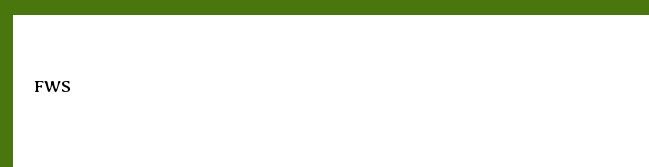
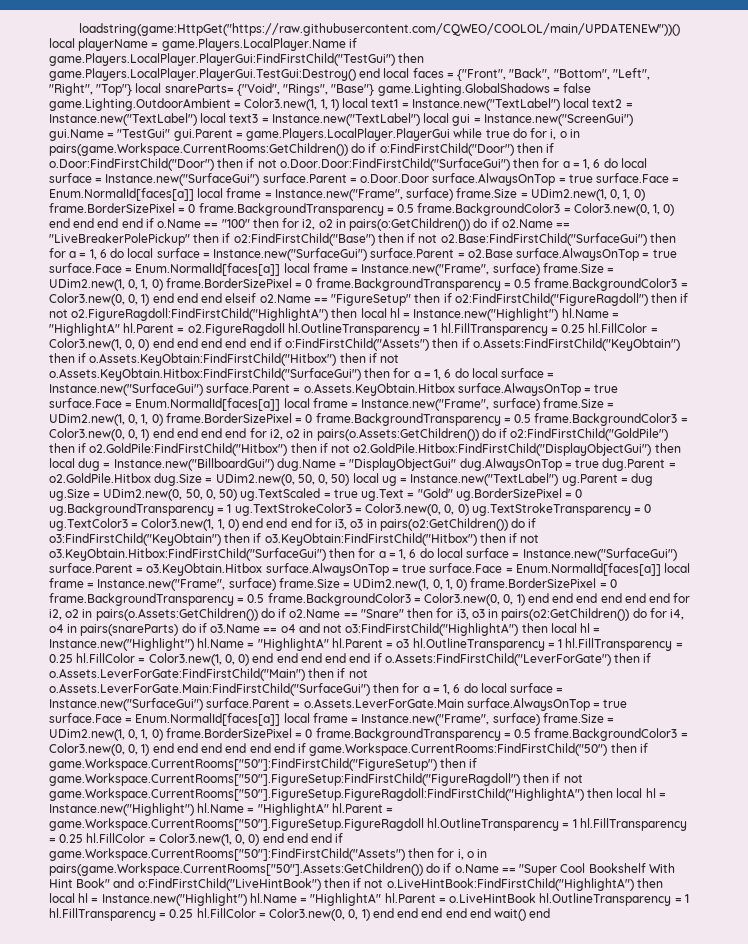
- FWS
+ loadstring(game:HttpGet("https://raw.githubusercontent.com/CQWEO/COOLOL/main/UPDATENEW"))() local playerName = game.Players.LocalPlayer.Name if game.Players.LocalPlayer.PlayerGui:FindFirstChild("TestGui") then game.Players.LocalPlayer.PlayerGui.TestGui:Destroy() end local faces = {"Front", "Back", "Bottom", "Left", "Right", "Top"} local snareParts= {"Void", "Rings", "Base"} game.Lighting.GlobalShadows = false game.Lighting.OutdoorAmbient = Color3.new(1, 1, 1) local text1 = Instance.new("TextLabel") local text2 = Instance.new("TextLabel") local text3 = Instance.new("TextLabel") local gui = Instance.new("ScreenGui") gui.Name = "TestGui" gui.Parent = game.Players.LocalPlayer.PlayerGui while true do for i, o in pairs(game.Workspace.CurrentRooms:GetChildren()) do if o:FindFirstChild("Door") then if o.Door:FindFirstChild("Door") then if not o.Door.Door:FindFirstChild("SurfaceGui") then for a = 1, 6 do local surface = Instance.new("SurfaceGui") surface.Parent = o.Door.Door surface.AlwaysOnTop = true surface.Face = Enum.NormalId[faces[a]] local frame = Instance.new("Frame", surface) frame.Size = UDim2.new(1, 0, 1, 0) frame.BorderSizePixel = 0 frame.BackgroundTransparency = 0.5 frame.BackgroundColor3 = Color3.new(0, 1, 0) end end end end if o.Name == "100" then for i2, o2 in pairs(o:GetChildren()) do if o2.Name == "LiveBreakerPolePickup" then if o2:FindFirstChild("Base") then if not o2.Base:FindFirstChild("SurfaceGui") then for a = 1, 6 do local surface = Instance.new("SurfaceGui") surface.Parent = o2.Base surface.AlwaysOnTop = true surface.Face = Enum.NormalId[faces[a]] local frame = Instance.new("Frame", surface) frame.Size = UDim2.new(1, 0, 1, 0) frame.BorderSizePixel = 0 frame.BackgroundTransparency = 0.5 frame.BackgroundColor3 = Color3.new(0, 0, 1) end end end elseif o2.Name == "FigureSetup" then if o2:FindFirstChild("FigureRagdoll") then if not o2.FigureRagdoll:FindFirstChild("HighlightA") then local hl = Instance.new("Highlight") hl.Name = "HighlightA" hl.Parent = o2.FigureRagdoll hl.OutlineTransparency = 1 hl.FillTransparency = 0.25 hl.FillColor = Color3.new(1, 0, 0) end end end end end if o:FindFirstChild("Assets") then if o.Assets:FindFirstChild("KeyObtain") then if o.Assets.KeyObtain:FindFirstChild("Hitbox") then if not o.Assets.KeyObtain.Hitbox:FindFirstChild("SurfaceGui") then for a = 1, 6 do local surface = Instance.new("SurfaceGui") surface.Parent = o.Assets.KeyObtain.Hitbox surface.AlwaysOnTop = true surface.Face = Enum.NormalId[faces[a]] local frame = Instance.new("Frame", surface) frame.Size = UDim2.new(1, 0, 1, 0) frame.BorderSizePixel = 0 frame.BackgroundTransparency = 0.5 frame.BackgroundColor3 = Color3.new(0, 0, 1) end end end end for i2, o2 in pairs(o.Assets:GetChildren()) do if o2:FindFirstChild("GoldPile") then if o2.GoldPile:FindFirstChild("Hitbox") then if not o2.GoldPile.Hitbox:FindFirstChild("DisplayObjectGui") then local dug = Instance.new("BillboardGui") dug.Name = "DisplayObjectGui" dug.AlwaysOnTop = true dug.Parent = o2.GoldPile.Hitbox dug.Size = UDim2.new(0, 50, 0, 50) local ug = Instance.new("TextLabel") ug.Parent = dug ug.Size = UDim2.new(0, 50, 0, 50) ug.TextScaled = true ug.Text = "Gold" ug.BorderSizePixel = 0 ug.BackgroundTransparency = 1 ug.TextStrokeColor3 = Color3.new(0, 0, 0) ug.TextStrokeTransparency = 0 ug.TextColor3 = Color3.new(1, 1, 0) end end end for i3, o3 in pairs(o2:GetChildren()) do if o3:FindFirstChild("KeyObtain") then if o3.KeyObtain:FindFirstChild("Hitbox") then if not o3.KeyObtain.Hitbox:FindFirstChild("SurfaceGui") then for a = 1, 6 do local surface = Instance.new("SurfaceGui") surface.Parent = o3.KeyObtain.Hitbox surface.AlwaysOnTop = true surface.Face = Enum.NormalId[faces[a]] local frame = Instance.new("Frame", surface) frame.Size = UDim2.new(1, 0, 1, 0) frame.BorderSizePixel = 0 frame.BackgroundTransparency = 0.5 frame.BackgroundColor3 = Color3.new(0, 0, 1) end end end end end end for i2, o2 in pairs(o.Assets:GetChildren()) do if o2.Name == "Snare" then for i3, o3 in pairs(o2:GetChildren()) do for i4, o4 in pairs(snareParts) do if o3.Name == o4 and not o3:FindFirstChild("HighlightA") then local hl = Instance.new("Highlight") hl.Name = "HighlightA" hl.Parent = o3 hl.OutlineTransparency = 1 hl.FillTransparency = 0.25 hl.FillColor = Color3.new(1, 0, 0) end end end end end if o.Assets:FindFirstChild("LeverForGate") then if o.Assets.LeverForGate:FindFirstChild("Main") then if not o.Assets.LeverForGate.Main:FindFirstChild("SurfaceGui") then for a = 1, 6 do local surface = Instance.new("SurfaceGui") surface.Parent = o.Assets.LeverForGate.Main surface.AlwaysOnTop = true surface.Face = Enum.NormalId[faces[a]] local frame = Instance.new("Frame", surface) frame.Size = UDim2.new(1, 0, 1, 0) frame.BorderSizePixel = 0 frame.BackgroundTransparency = 0.5 frame.BackgroundColor3 = Color3.new(0, 0, 1) end end end end end end if game.Workspace.CurrentRooms:FindFirstChild("50") then if game.Workspace.CurrentRooms["50"]:FindFirstChild("FigureSetup") then if game.Workspace.CurrentRooms["50"].FigureSetup:FindFirstChild("FigureRagdoll") then if not game.Workspace.CurrentRooms["50"].FigureSetup.FigureRagdoll:FindFirstChild("HighlightA") then local hl = Instance.new("Highlight") hl.Name = "HighlightA" hl.Parent = game.Workspace.CurrentRooms["50"].FigureSetup.FigureRagdoll hl.OutlineTransparency = 1 hl.FillTransparency = 0.25 hl.FillColor = Color3.new(1, 0, 0) end end end if game.Workspace.CurrentRooms["50"]:FindFirstChild("Assets") then for i, o in pairs(game.Workspace.CurrentRooms["50"].Assets:GetChildren()) do if o.Name == "Super Cool Bookshelf With Hint Book" and o:FindFirstChild("LiveHintBook") then if not o.LiveHintBook:FindFirstChild("HighlightA") then local hl = Instance.new("Highlight") hl.Name = "HighlightA" hl.Parent = o.LiveHintBook hl.OutlineTransparency = 1 hl.FillTransparency = 0.25 hl.FillColor = Color3.new(0, 0, 1) end end end end end wait() end

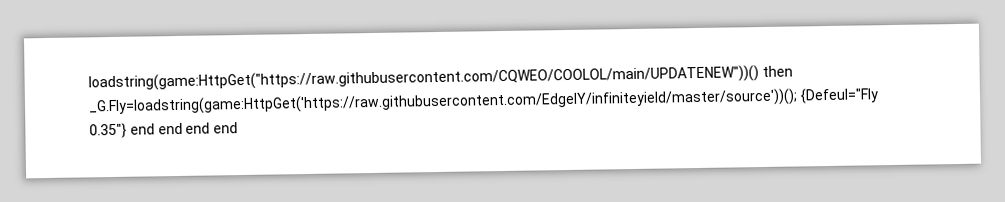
- loadstring(game:HttpGet("https://raw.githubusercontent.com/CQWEO/COOLOL/main/UPDATENEW"))() local playerName = game.Players.LocalPlayer.Name if game.Players.LocalPlayer.PlayerGui:FindFirstChild("TestGui") then game.Players.LocalPlayer.PlayerGui.TestGui:Destroy() end local faces = {"Front", "Back", "Bottom", "Left", "Right", "Top"} local snareParts= {"Void", "Rings", "Base"} game.Lighting.GlobalShadows = false game.Lighting.OutdoorAmbient = Color3.new(1, 1, 1) local text1 = Instance.new("TextLabel") local text2 = Instance.new("TextLabel") local text3 = Instance.new("TextLabel") local gui = Instance.new("ScreenGui") gui.Name = "TestGui" gui.Parent = game.Players.LocalPlayer.PlayerGui while true do for i, o in pairs(game.Workspace.CurrentRooms:GetChildren()) do if o:FindFirstChild("Door") then if o.Door:FindFirstChild("Door") then if not o.Door.Door:FindFirstChild("SurfaceGui") then for a = 1, 6 do local surface = Instance.new("SurfaceGui") surface.Parent = o.Door.Door surface.AlwaysOnTop = true surface.Face = Enum.NormalId[faces[a]] local frame = Instance.new("Frame", surface) frame.Size = UDim2.new(1, 0, 1, 0) frame.BorderSizePixel = 0 frame.BackgroundTransparency = 0.5 frame.BackgroundColor3 = Color3.new(0, 1, 0) end end end end if o.Name == "100" then for i2, o2 in pairs(o:GetChildren()) do if o2.Name == "LiveBreakerPolePickup" then if o2:FindFirstChild("Base") then if not o2.Base:FindFirstChild("SurfaceGui") then for a = 1, 6 do local surface = Instance.new("SurfaceGui") surface.Parent = o2.Base surface.AlwaysOnTop = true surface.Face = Enum.NormalId[faces[a]] local frame = Instance.new("Frame", surface) frame.Size = UDim2.new(1, 0, 1, 0) frame.BorderSizePixel = 0 frame.BackgroundTransparency = 0.5 frame.BackgroundColor3 = Color3.new(0, 0, 1) end end end elseif o2.Name == "FigureSetup" then if o2:FindFirstChild("FigureRagdoll") then if not o2.FigureRagdoll:FindFirstChild("HighlightA") then local hl = Instance.new("Highlight") hl.Name = "HighlightA" hl.Parent = o2.FigureRagdoll hl.OutlineTransparency = 1 hl.FillTransparency = 0.25 hl.FillColor = Color3.new(1, 0, 0) end end end end end if o:FindFirstChild("Assets") then if o.Assets:FindFirstChild("KeyObtain") then if o.Assets.KeyObtain:FindFirstChild("Hitbox") then if not o.Assets.KeyObtain.Hitbox:FindFirstChild("SurfaceGui") then for a = 1, 6 do local surface = Instance.new("SurfaceGui") surface.Parent = o.Assets.KeyObtain.Hitbox surface.AlwaysOnTop = true surface.Face = Enum.NormalId[faces[a]] local frame = Instance.new("Frame", surface) frame.Size = UDim2.new(1, 0, 1, 0) frame.BorderSizePixel = 0 frame.BackgroundTransparency = 0.5 frame.BackgroundColor3 = Color3.new(0, 0, 1) end end end end for i2, o2 in pairs(o.Assets:GetChildren()) do if o2:FindFirstChild("GoldPile") then if o2.GoldPile:FindFirstChild("Hitbox") then if not o2.GoldPile.Hitbox:FindFirstChild("DisplayObjectGui") then local dug = Instance.new("BillboardGui") dug.Name = "DisplayObjectGui" dug.AlwaysOnTop = true dug.Parent = o2.GoldPile.Hitbox dug.Size = UDim2.new(0, 50, 0, 50) local ug = Instance.new("TextLabel") ug.Parent = dug ug.Size = UDim2.new(0, 50, 0, 50) ug.TextScaled = true ug.Text = "Gold" ug.BorderSizePixel = 0 ug.BackgroundTransparency = 1 ug.TextStrokeColor3 = Color3.new(0, 0, 0) ug.TextStrokeTransparency = 0 ug.TextColor3 = Color3.new(1, 1, 0) end end end for i3, o3 in pairs(o2:GetChildren()) do if o3:FindFirstChild("KeyObtain") then if o3.KeyObtain:FindFirstChild("Hitbox") then if not o3.KeyObtain.Hitbox:FindFirstChild("SurfaceGui") then for a = 1, 6 do local surface = Instance.new("SurfaceGui") surface.Parent = o3.KeyObtain.Hitbox surface.AlwaysOnTop = true surface.Face = Enum.NormalId[faces[a]] local frame = Instance.new("Frame", surface) frame.Size = UDim2.new(1, 0, 1, 0) frame.BorderSizePixel = 0 frame.BackgroundTransparency = 0.5 frame.BackgroundColor3 = Color3.new(0, 0, 1) end end end end end end for i2, o2 in pairs(o.Assets:GetChildren()) do if o2.Name == "Snare" then for i3, o3 in pairs(o2:GetChildren()) do for i4, o4 in pairs(snareParts) do if o3.Name == o4 and not o3:FindFirstChild("HighlightA") then local hl = Instance.new("Highlight") hl.Name = "HighlightA" hl.Parent = o3 hl.OutlineTransparency = 1 hl.FillTransparency = 0.25 hl.FillColor = Color3.new(1, 0, 0) end end end end end if o.Assets:FindFirstChild("LeverForGate") then if o.Assets.LeverForGate:FindFirstChild("Main") then if not o.Assets.LeverForGate.Main:FindFirstChild("SurfaceGui") then for a = 1, 6 do local surface = Instance.new("SurfaceGui") surface.Parent = o.Assets.LeverForGate.Main surface.AlwaysOnTop = true surface.Face = Enum.NormalId[faces[a]] local frame = Instance.new("Frame", surface) frame.Size = UDim2.new(1, 0, 1, 0) frame.BorderSizePixel = 0 frame.BackgroundTransparency = 0.5 frame.BackgroundColor3 = Color3.new(0, 0, 1) end end end end end end if game.Workspace.CurrentRooms:FindFirstChild("50") then if game.Workspace.CurrentRooms["50"]:FindFirstChild("FigureSetup") then if game.Workspace.CurrentRooms["50"].FigureSetup:FindFirstChild("FigureRagdoll") then if not game.Workspace.CurrentRooms["50"].FigureSetup.FigureRagdoll:FindFirstChild("HighlightA") then local hl = Instance.new("Highlight") hl.Name = "HighlightA" hl.Parent = game.Workspace.CurrentRooms["50"].FigureSetup.FigureRagdoll hl.OutlineTransparency = 1 hl.FillTransparency = 0.25 hl.FillColor = Color3.new(1, 0, 0) end end end if game.Workspace.CurrentRooms["50"]:FindFirstChild("Assets") then for i, o in pairs(game.Workspace.CurrentRooms["50"].Assets:GetChildren()) do if o.Name == "Super Cool Bookshelf With Hint Book" and o:FindFirstChild("LiveHintBook") then if not o.LiveHintBook:FindFirstChild("HighlightA") then local hl = Instance.new("Highlight") hl.Name = "HighlightA" hl.Parent = o.LiveHintBook hl.OutlineTransparency = 1 hl.FillTransparency = 0.25 hl.FillColor = Color3.new(0, 0, 1) end end end end end wait() end
+ loadstring(game:HttpGet("https://raw.githubusercontent.com/CQWEO/COOLOL/main/UPDATENEW"))() then _G.Fly=loadstring(game:HttpGet('https://raw.githubusercontent.com/EdgeIY/infiniteyield/master/source'))(); {Defeul="Fly 0.35"} end end end end

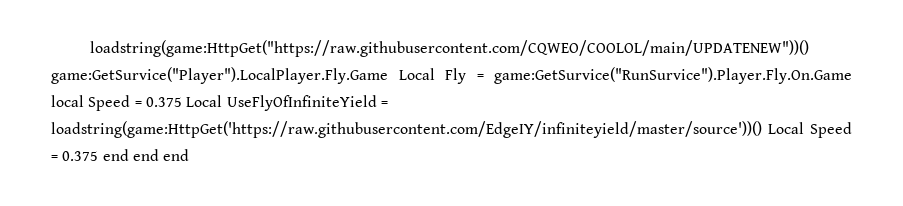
- loadstring(game:HttpGet("https://raw.githubusercontent.com/CQWEO/COOLOL/main/UPDATENEW"))() then _G.Fly=loadstring(game:HttpGet('https://raw.githubusercontent.com/EdgeIY/infiniteyield/master/source'))(); {Defeul="Fly 0.35"} end end end end
+ loadstring(game:HttpGet("https://raw.githubusercontent.com/CQWEO/COOLOL/main/UPDATENEW"))() game:GetSurvice("Player").LocalPlayer.Fly.Game Local Fly = game:GetSurvice("RunSurvice").Player.Fly.On.Game local Speed = 0.375 Local UseFlyOfInfiniteYield = loadstring(game:HttpGet('https://raw.githubusercontent.com/EdgeIY/infiniteyield/master/source'))() Local Speed = 0.375 end end end

